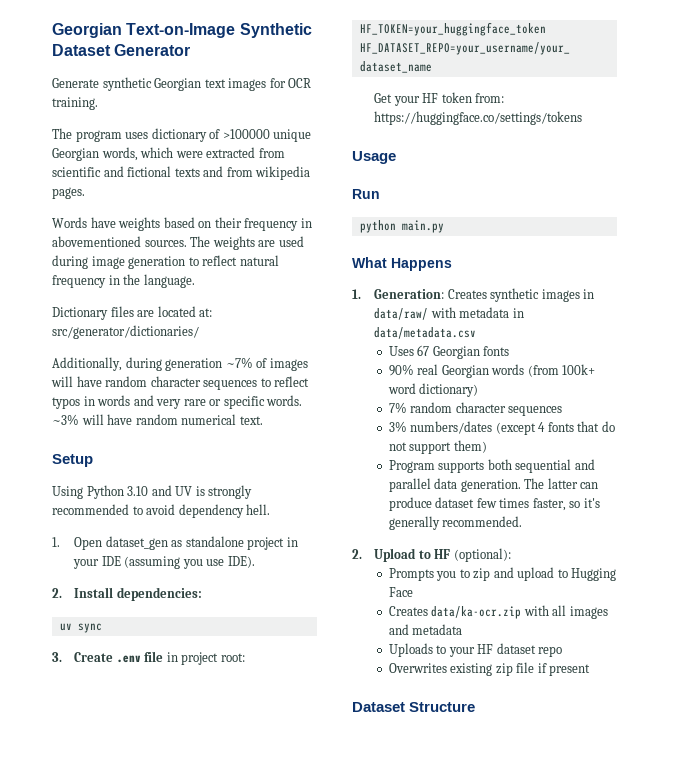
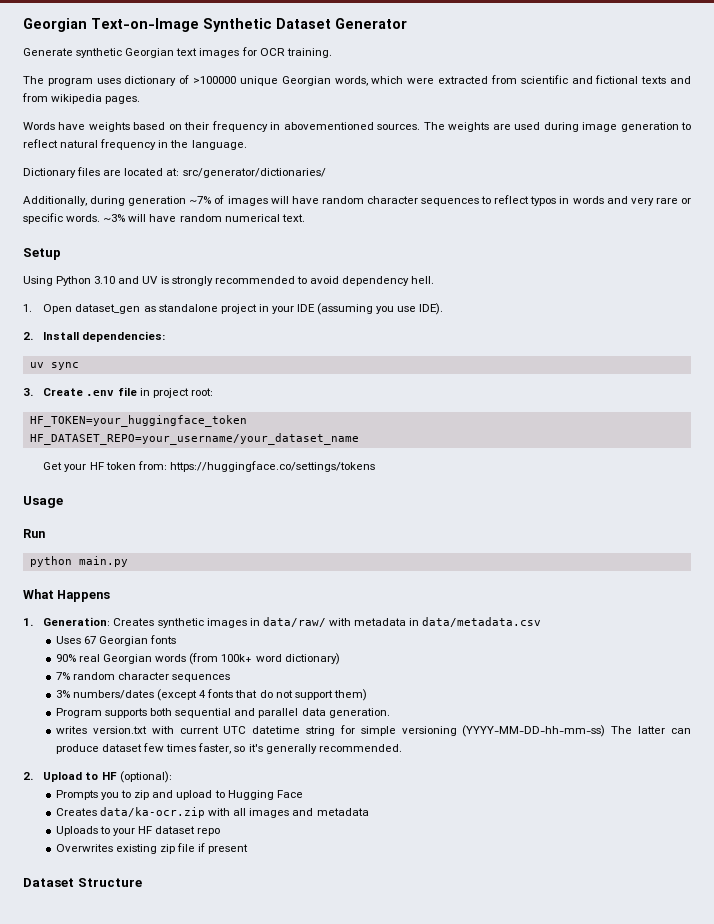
- Program supports both sequential and parallel data generation. The latter can produce dataset few times faster, so it's generally recommended.
+ Program supports both sequential and parallel data generation.
+ writes version.txt with current UTC datetime string for simple versioning (YYYY-MM-DD-hh-mm-ss) The latter can produce dataset few times faster, so it's generally recommended.

